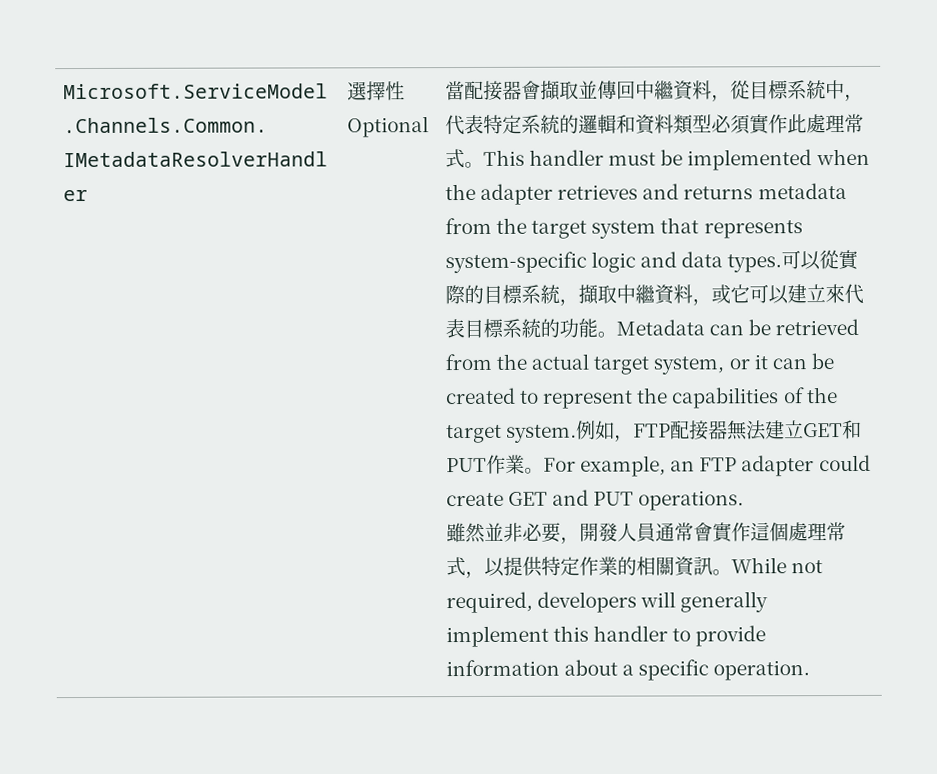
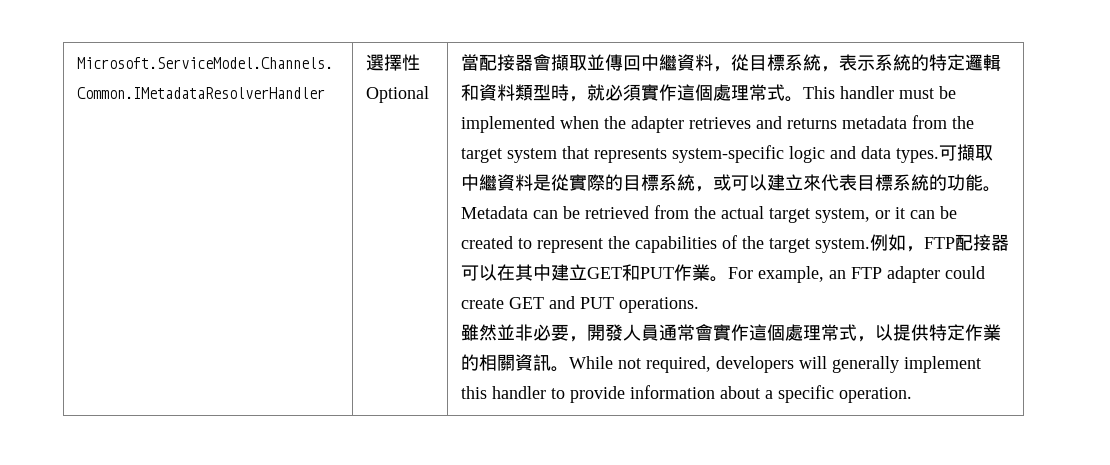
- 當配接器會擷取並傳回中繼資料，從目標系統中，代表特定系統的邏輯和資料類型必須實作此處理常式。
+ 當配接器會擷取並傳回中繼資料，從目標系統，表示系統的特定邏輯和資料類型時，就必須實作這個處理常式。
- 可以從實際的目標系統，擷取中繼資料，或它可以建立來代表目標系統的功能。
+ 可擷取中繼資料是從實際的目標系統，或可以建立來代表目標系統的功能。
- 例如，FTP配接器無法建立GET和PUT作業。
+ 例如，FTP配接器可以在其中建立GET和PUT作業。

